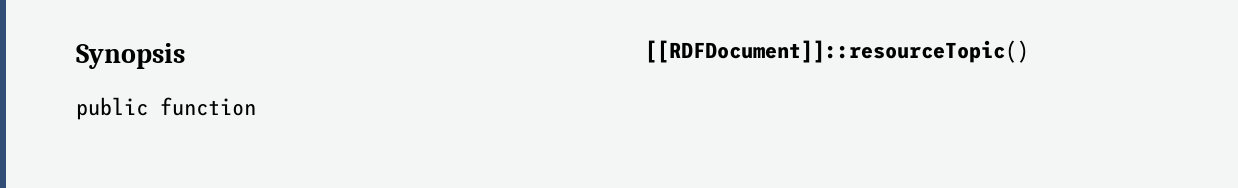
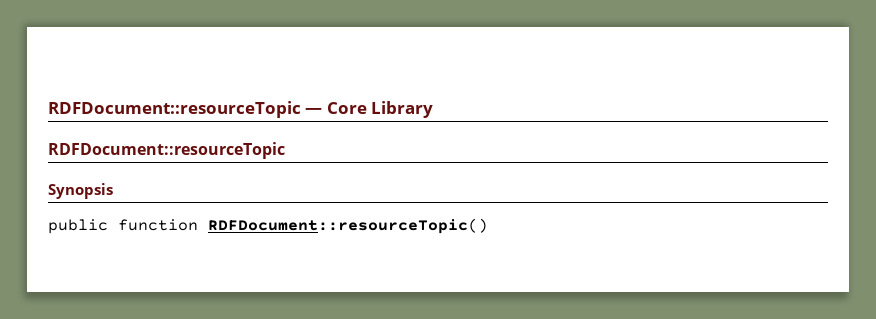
+ RDFDocument::resourceTopic — Core Library
+ RDFDocument::resourceTopic
- public function [[RDFDocument]]::resourceTopic()
+ public function RDFDocument::resourceTopic()

